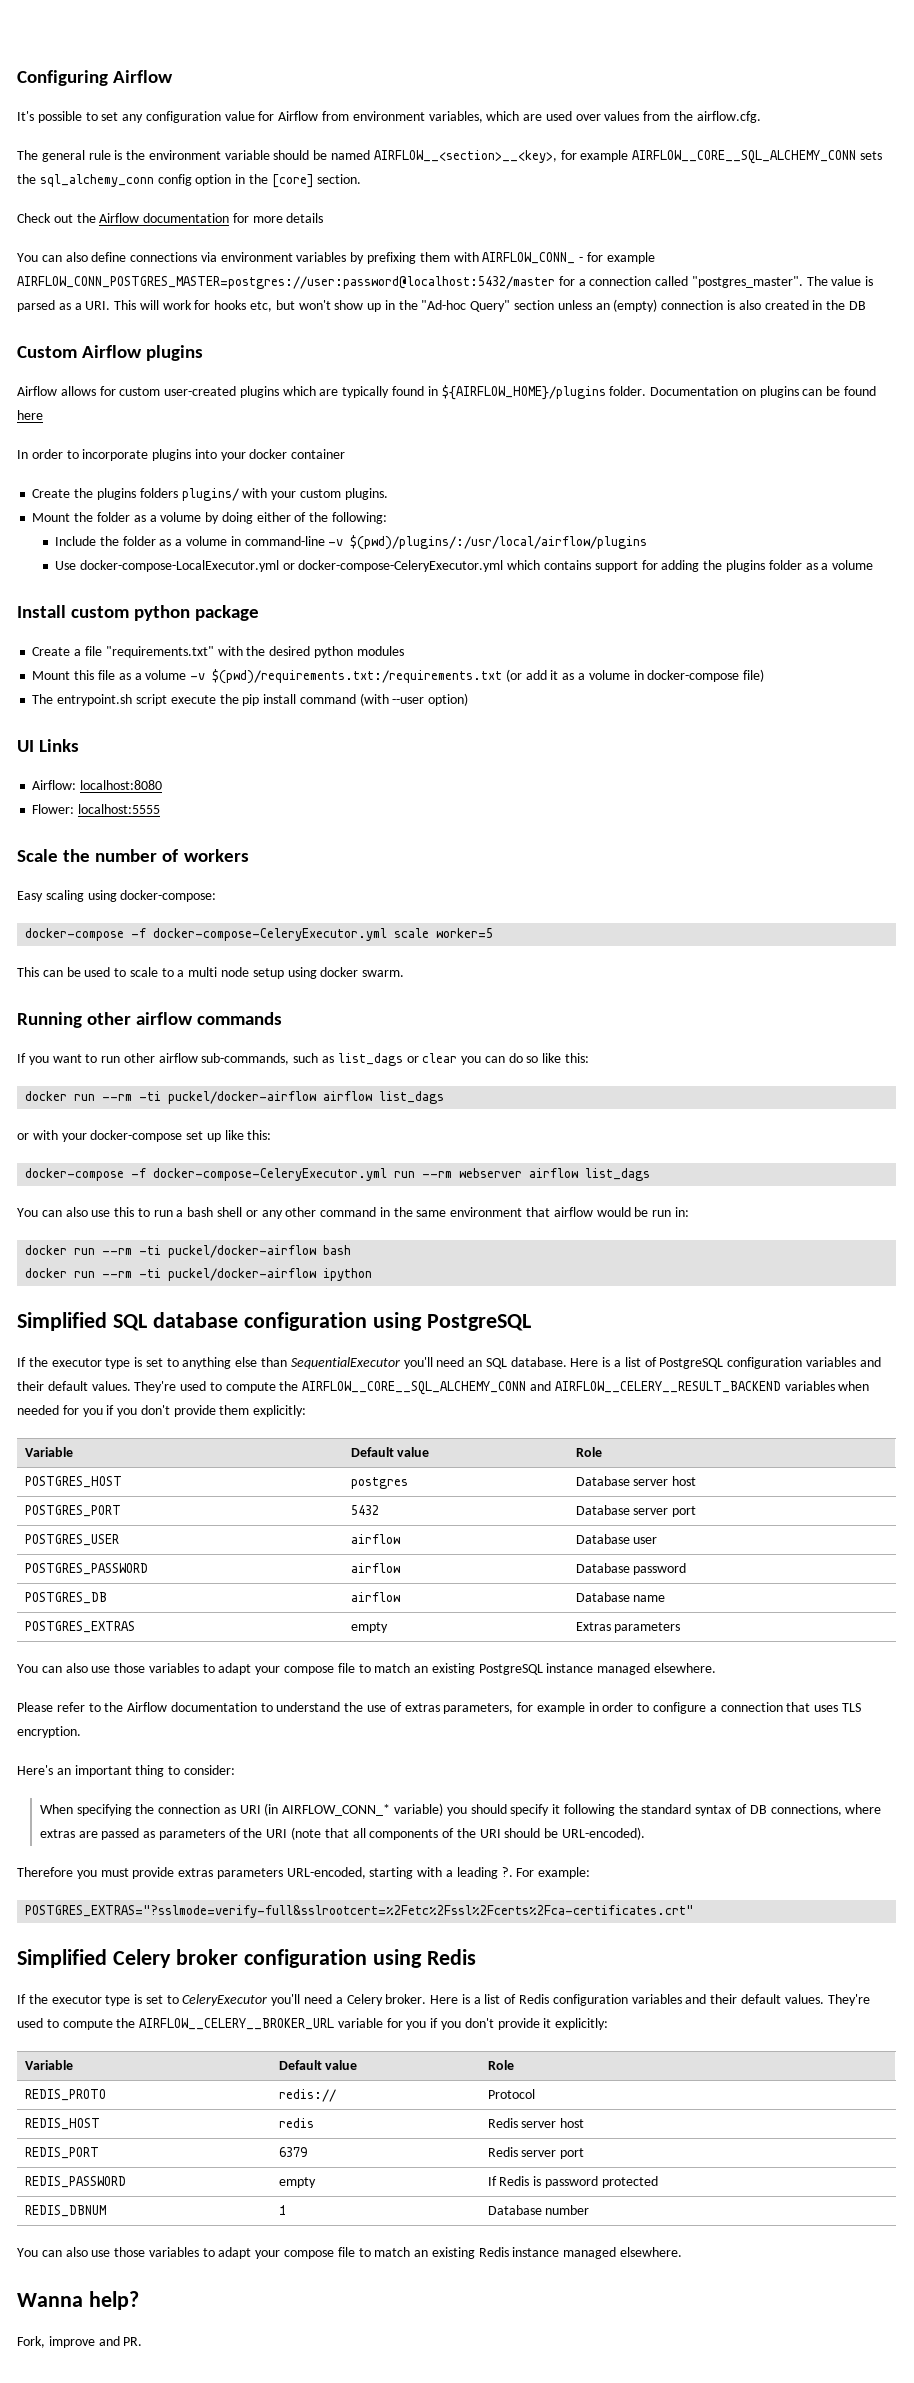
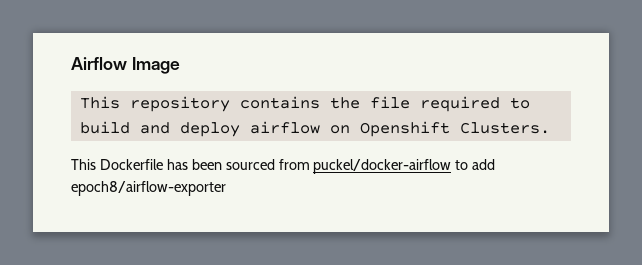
- Configuring Airflow
- It's possible to set any configuration value for Airflow from environment variables, which are used over values from the airflow.cfg.
- The general rule is the environment variable should be named AIRFLOW__<section>__<key>, for example AIRFLOW__CORE__SQL_ALCHEMY_CONN sets the sql_alchemy_conn config option in the [core] section.
- Check out the Airflow documentation for more details
- You can also define connections via environment variables by prefixing them with AIRFLOW_CONN_ - for example AIRFLOW_CONN_POSTGRES_MASTER=postgres://user:password@localhost:5432/master for a connection called "postgres_master". The value is parsed as a URI. This will work for hooks etc, but won't show up in the "Ad-hoc Query" section unless an (empty) connection is also created in the DB
- Custom Airflow plugins
- Airflow allows for custom user-created plugins which are typically found in ${AIRFLOW_HOME}/plugins folder. Documentation on plugins can be found here
- In order to incorporate plugins into your docker container
- Create the plugins folders plugins/ with your custom plugins.
- Mount the folder as a volume by doing either of the following:
- Include the folder as a volume in command-line -v $(pwd)/plugins/:/usr/local/airflow/plugins
- Use docker-compose-LocalExecutor.yml or docker-compose-CeleryExecutor.yml which contains support for adding the plugins folder as a volume
- Install custom python package
- Create a file "requirements.txt" with the desired python modules
- Mount this file as a volume -v $(pwd)/requirements.txt:/requirements.txt (or add it as a volume in docker-compose file)
- The entrypoint.sh script execute the pip install command (with --user option)
- UI Links
- Airflow: localhost:8080
- Flower: localhost:5555
- Scale the number of workers
- Easy scaling using docker-compose:
- docker-compose -f docker-compose-CeleryExecutor.yml scale worker=5
- This can be used to scale to a multi node setup using docker swarm.
- Running other airflow commands
- If you want to run other airflow sub-commands, such as list_dags or clear you can do so like this:
- docker run --rm -ti puckel/docker-airflow airflow list_dags
- or with your docker-compose set up like this:
- docker-compose -f docker-compose-CeleryExecutor.yml run --rm webserver airflow list_dags
- You can also use this to run a bash shell or any other command in the same environment that airflow would be run in:
- docker run --rm -ti puckel/docker-airflow bash
- docker run --rm -ti puckel/docker-airflow ipython
- Simplified SQL database configuration using PostgreSQL
- If the executor type is set to anything else than SequentialExecutor you'll need an SQL database. Here is a list of PostgreSQL configuration variables and their default values. They're used to compute the AIRFLOW__CORE__SQL_ALCHEMY_CONN and AIRFLOW__CELERY__RESULT_BACKEND variables when needed for you if you don't provide them explicitly:
- Variable | Default value | Role
- POSTGRES_HOST | postgres | Database server host
- POSTGRES_PORT | 5432 | Database server port
- POSTGRES_USER | airflow | Database user
- POSTGRES_PASSWORD | airflow | Database password
- POSTGRES_DB | airflow | Database name
- POSTGRES_EXTRAS | empty | Extras parameters
- You can also use those variables to adapt your compose file to match an existing PostgreSQL instance managed elsewhere.
- Please refer to the Airflow documentation to understand the use of extras parameters, for example in order to configure a connection that uses TLS encryption.
- Here's an important thing to consider:
- When specifying the connection as URI (in AIRFLOW_CONN_* variable) you should specify it following the standard syntax of DB connections, where extras are passed as parameters of the URI (note that all components of the URI should be URL-encoded).
- Therefore you must provide extras parameters URL-encoded, starting with a leading ?. For example:
- POSTGRES_EXTRAS="?sslmode=verify-full&sslrootcert=%2Fetc%2Fssl%2Fcerts%2Fca-certificates.crt"
- Simplified Celery broker configuration using Redis
- If the executor type is set to CeleryExecutor you'll need a Celery broker. Here is a list of Redis configuration variables and their default values. They're used to compute the AIRFLOW__CELERY__BROKER_URL variable for you if you don't provide it explicitly:
- Variable | Default value | Role
- REDIS_PROTO | redis:// | Protocol
- REDIS_HOST | redis | Redis server host
- REDIS_PORT | 6379 | Redis server port
- REDIS_PASSWORD | empty | If Redis is password protected
- REDIS_DBNUM | 1 | Database number
- You can also use those variables to adapt your compose file to match an existing Redis instance managed elsewhere.
- Wanna help?
- Fork, improve and PR.
+ Airflow Image
+ This repository contains the file required to build and deploy airflow on Openshift Clusters.
+ This Dockerfile has been sourced from puckel/docker-airflow to add epoch8/airflow-exporter

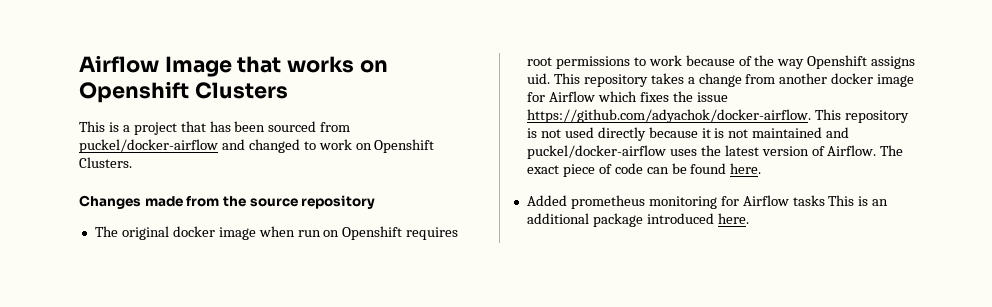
- Airflow Image
- This repository contains the file required to build and deploy airflow on Openshift Clusters.
- This Dockerfile has been sourced from puckel/docker-airflow to add epoch8/airflow-exporter
+ Airflow Image that works on Openshift Clusters
+ This is a project that has been sourced from puckel/docker-airflow and changed to work on Openshift Clusters.
+ Changes made from the source repository
+ The original docker image when run on Openshift requires root permissions to work because of the way Openshift assigns uid. This repository takes a change from another docker image for Airflow which fixes the issue https://github.com/adyachok/docker-airflow. This repository is not used directly because it is not maintained and puckel/docker-airflow uses the latest version of Airflow. The exact piece of code can be found here.
+ Added prometheus monitoring for Airflow tasks This is an additional package introduced here.

